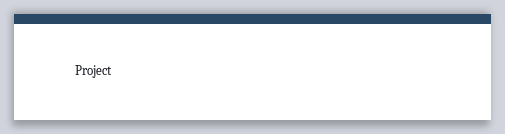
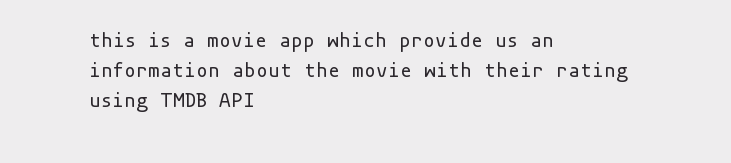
- Project
+ this is a movie app which provide us an information about the movie with their rating using TMDB API

